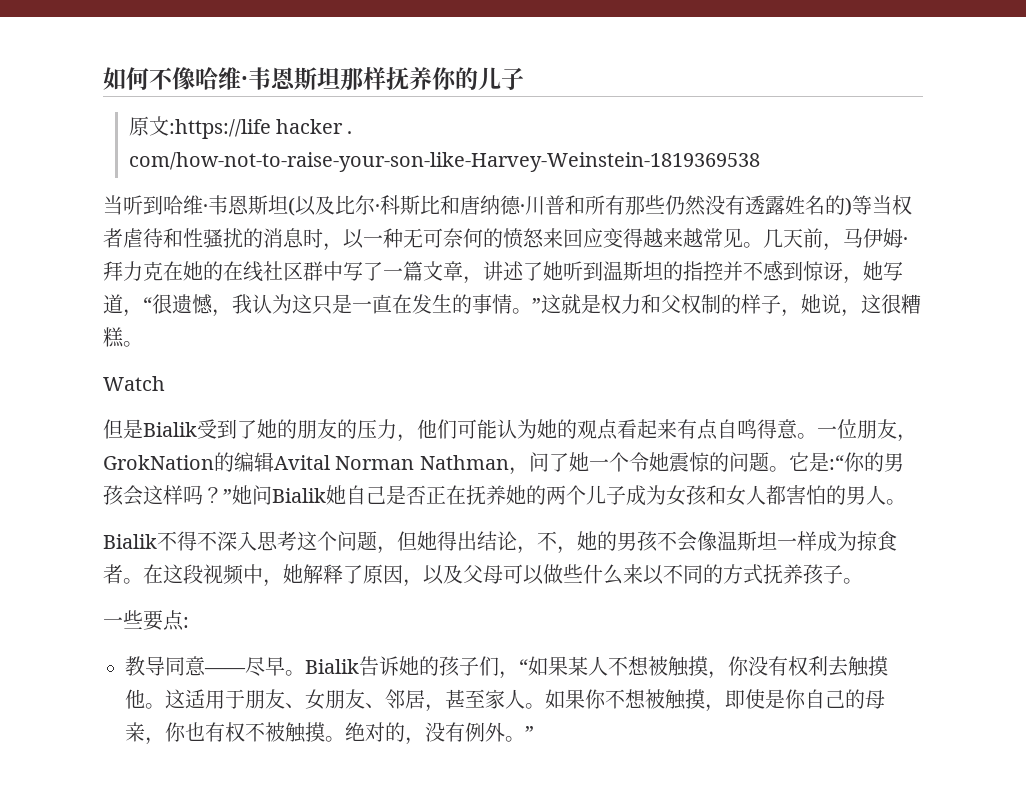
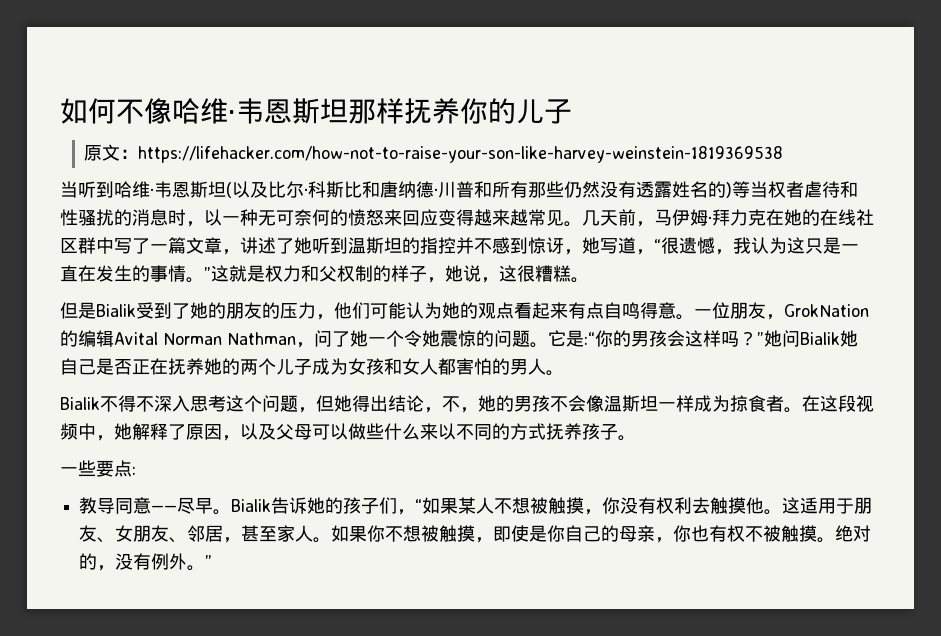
- 原文:https://life hacker . com/how-not-to-raise-your-son-like-Harvey-Weinstein-1819369538
+ 原文：https://lifehacker.com/how-not-to-raise-your-son-like-harvey-weinstein-1819369538
- Watch

